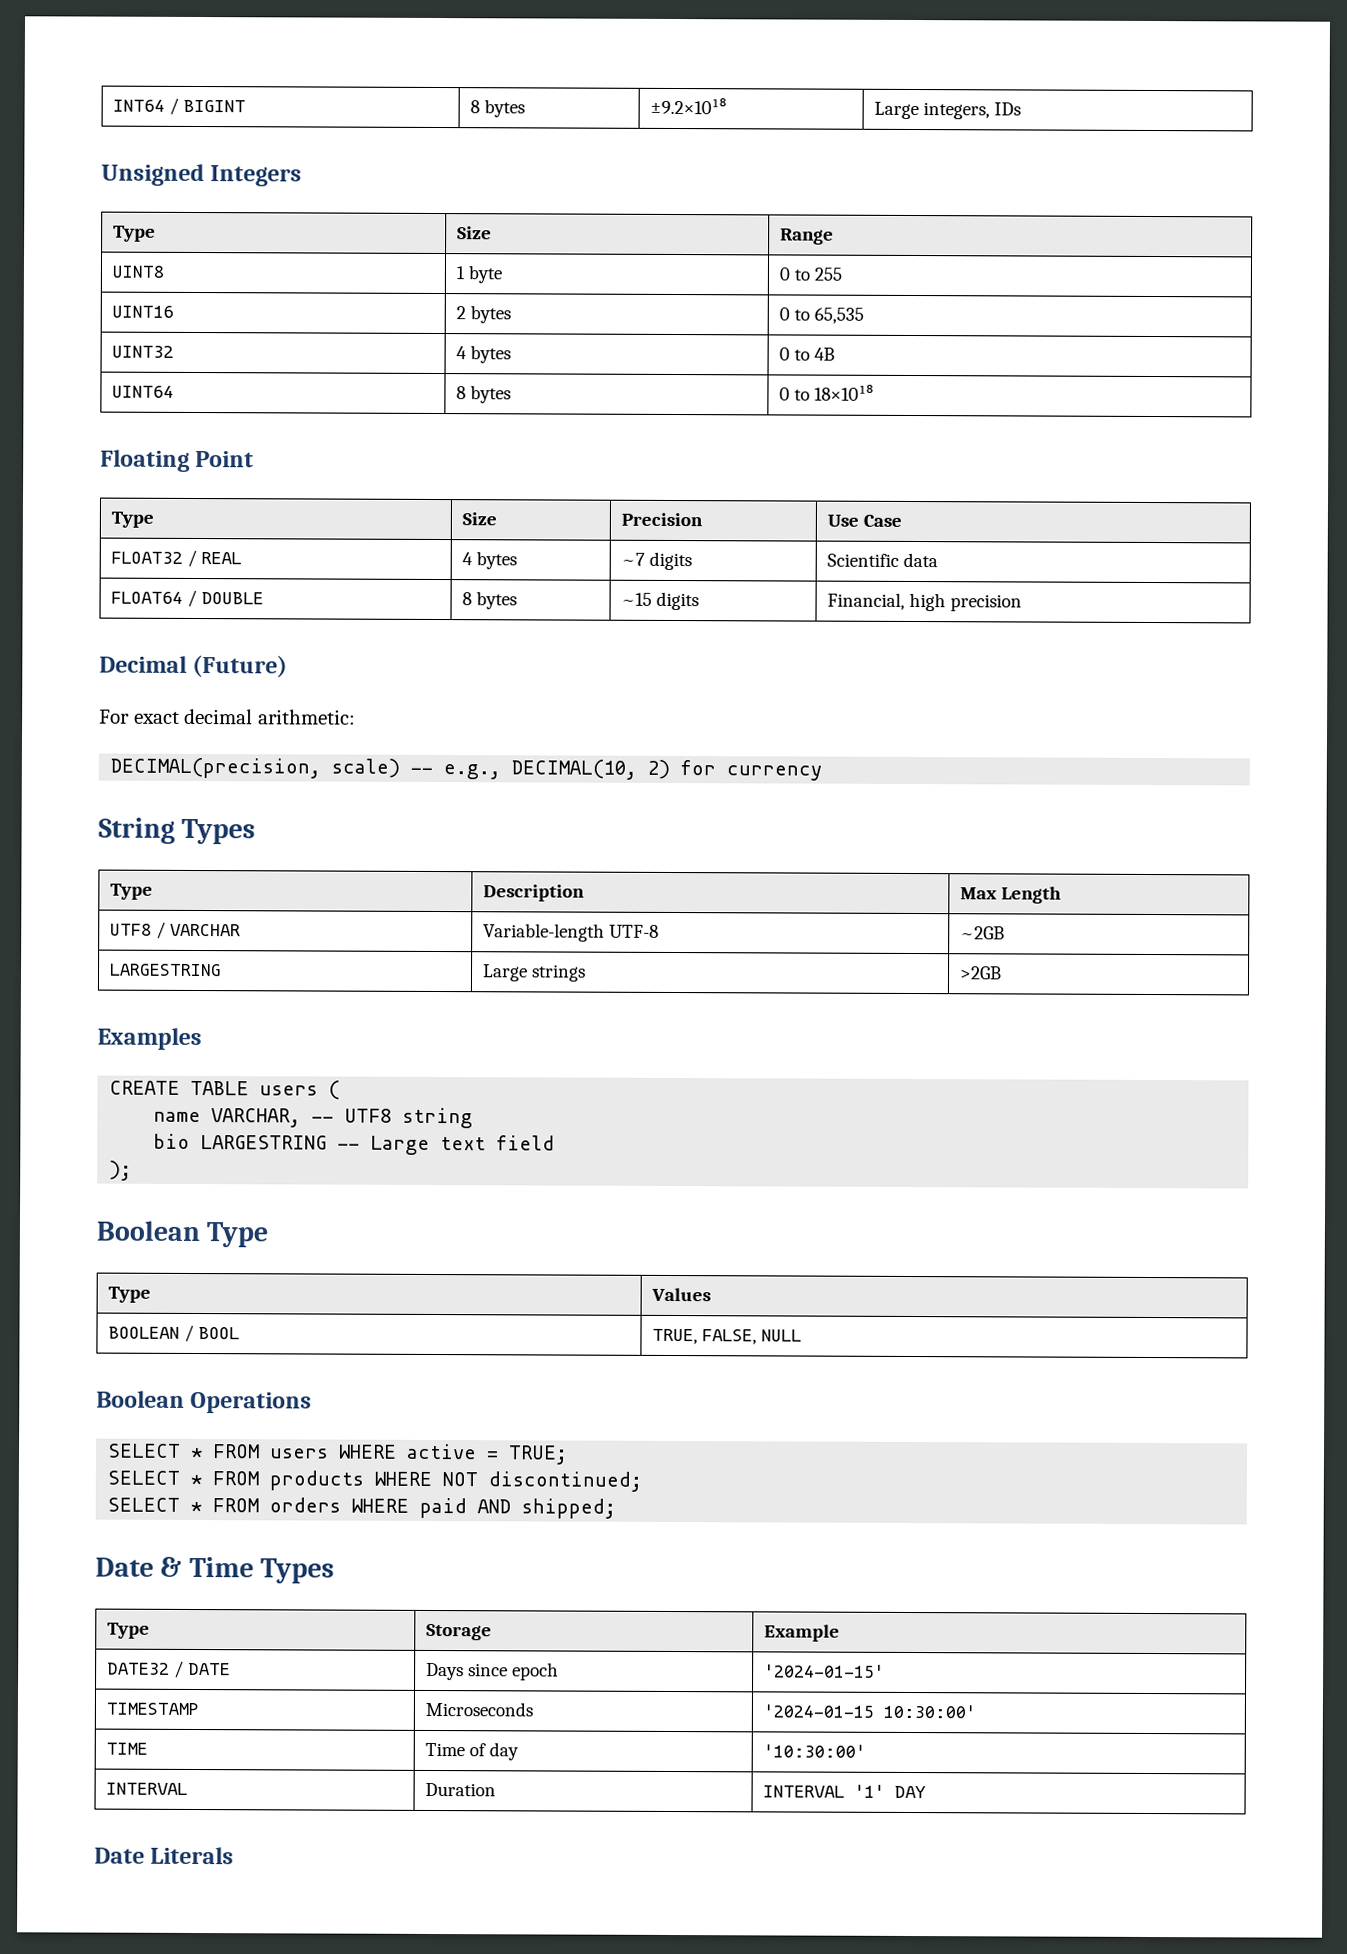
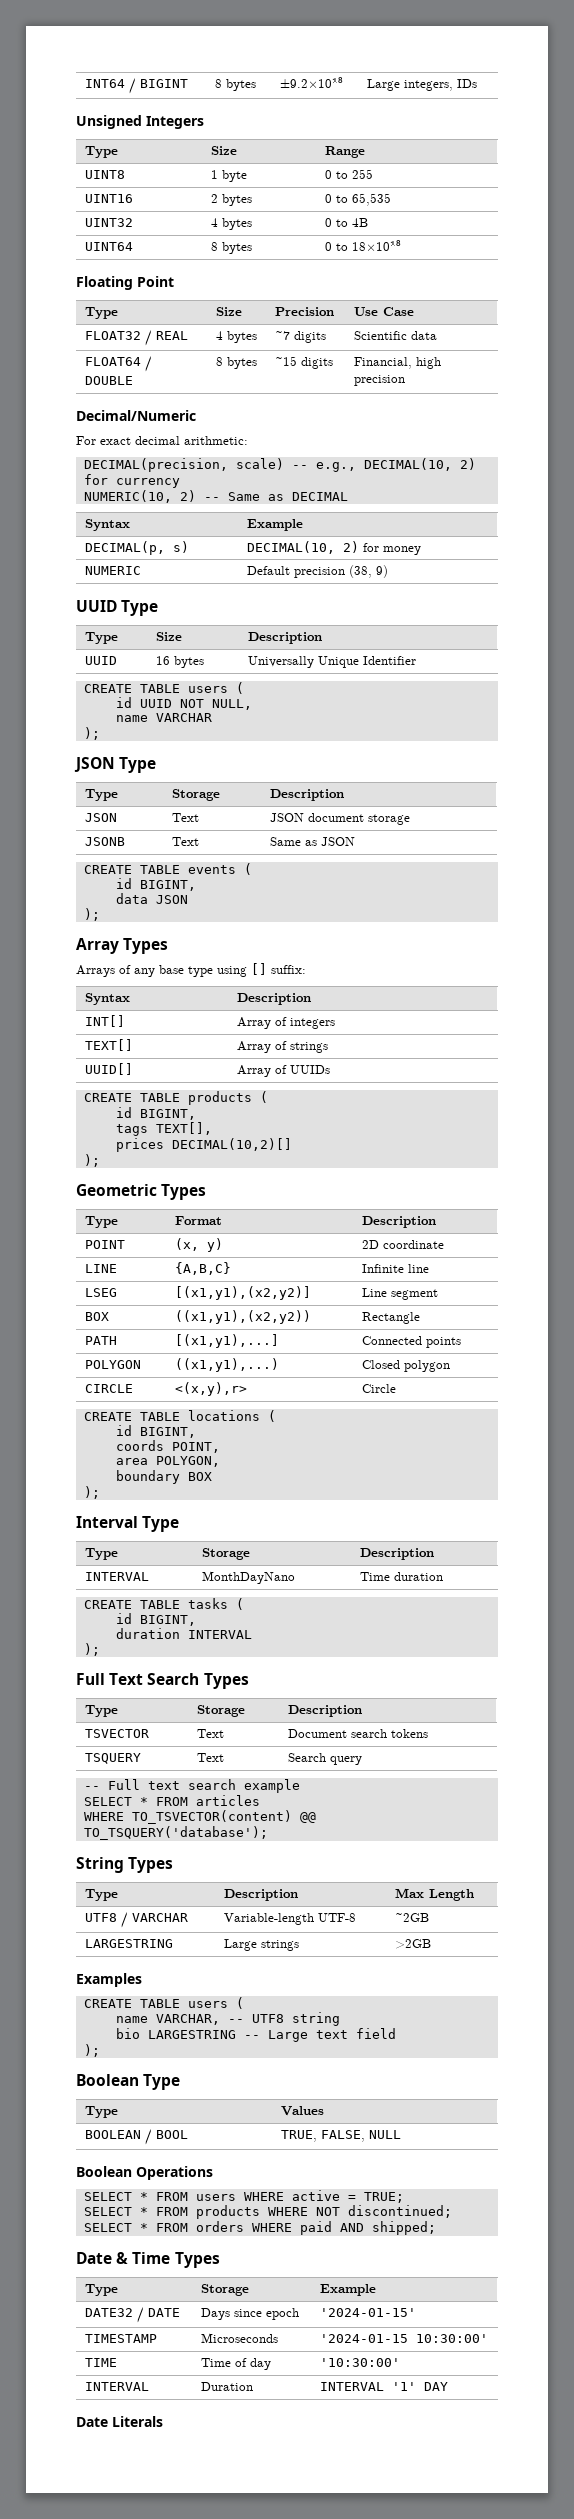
- Decimal (Future)
+ Decimal/Numeric
+ NUMERIC(10, 2) -- Same as DECIMAL
+ Syntax | Example
+ DECIMAL(p, s) | DECIMAL(10, 2) for money
+ NUMERIC | Default precision (38, 9)
+ UUID Type
+ Type | Size | Description
+ UUID | 16 bytes | Universally Unique Identifier
+ CREATE TABLE users (
+ id UUID NOT NULL,
+ name VARCHAR
+ );
+ JSON Type
+ Type | Storage | Description
+ JSON | Text | JSON document storage
+ JSONB | Text | Same as JSON
+ CREATE TABLE events (
+ id BIGINT,
+ data JSON
+ );
+ Array Types
+ Arrays of any base type using [] suffix:
+ Syntax | Description
+ INT[] | Array of integers
+ TEXT[] | Array of strings
+ UUID[] | Array of UUIDs
+ CREATE TABLE products (
+ id BIGINT,
+ tags TEXT[],
+ prices DECIMAL(10,2)[]
+ );
+ Geometric Types
+ Type | Format | Description
+ POINT | (x, y) | 2D coordinate
+ LINE | {A,B,C} | Infinite line
+ LSEG | [(x1,y1),(x2,y2)] | Line segment
+ BOX | ((x1,y1),(x2,y2)) | Rectangle
+ PATH | [(x1,y1),...] | Connected points
+ POLYGON | ((x1,y1),...) | Closed polygon
+ CIRCLE | <(x,y),r> | Circle
+ CREATE TABLE locations (
+ id BIGINT,
+ coords POINT,
+ area POLYGON,
+ boundary BOX
+ );
+ Interval Type
+ Type | Storage | Description
+ INTERVAL | MonthDayNano | Time duration
+ CREATE TABLE tasks (
+ id BIGINT,
+ duration INTERVAL
+ );
+ Full Text Search Types
+ Type | Storage | Description
+ TSVECTOR | Text | Document search tokens
+ TSQUERY | Text | Search query
+ -- Full text search example
+ SELECT * FROM articles
+ WHERE TO_TSVECTOR(content) @@ TO_TSQUERY('database');

